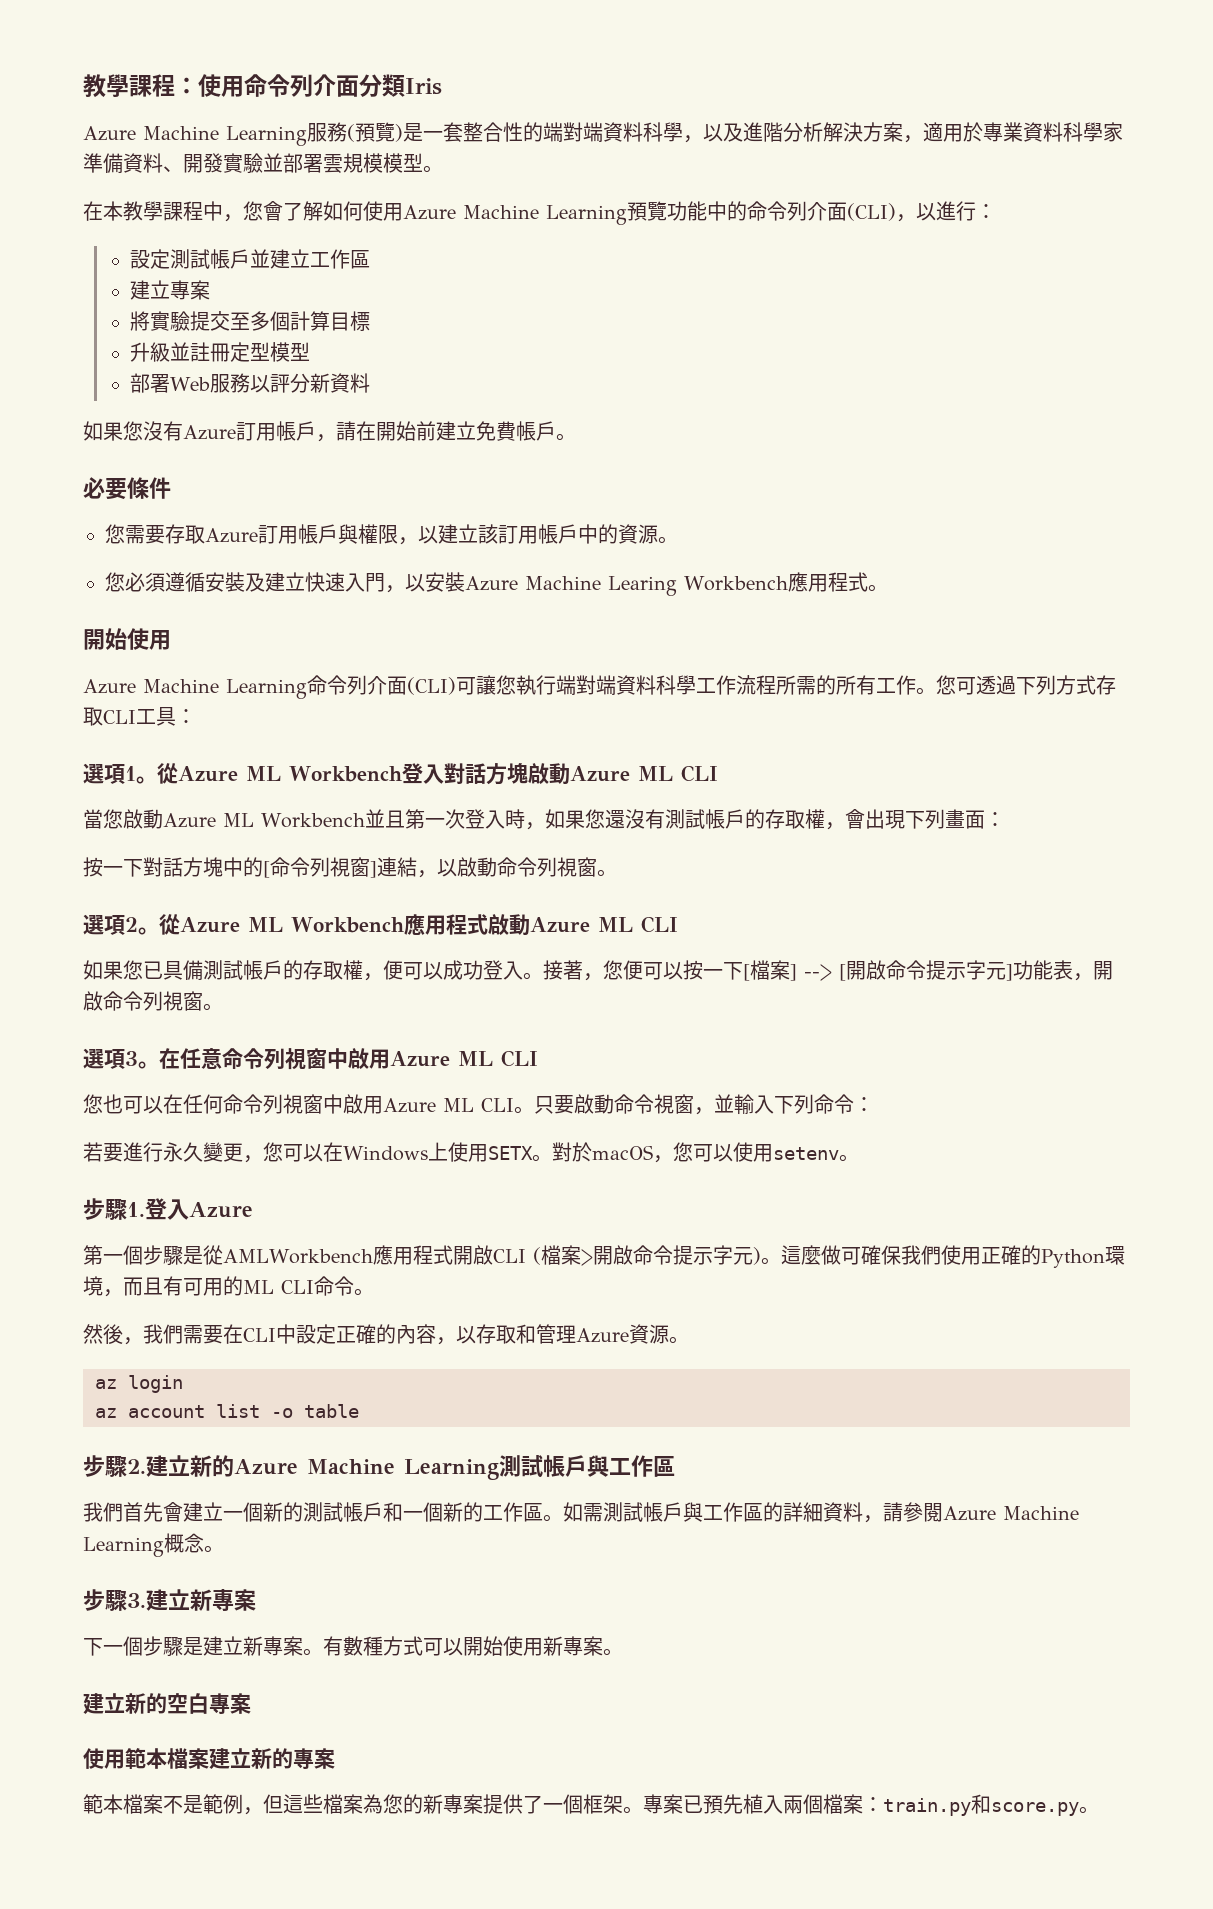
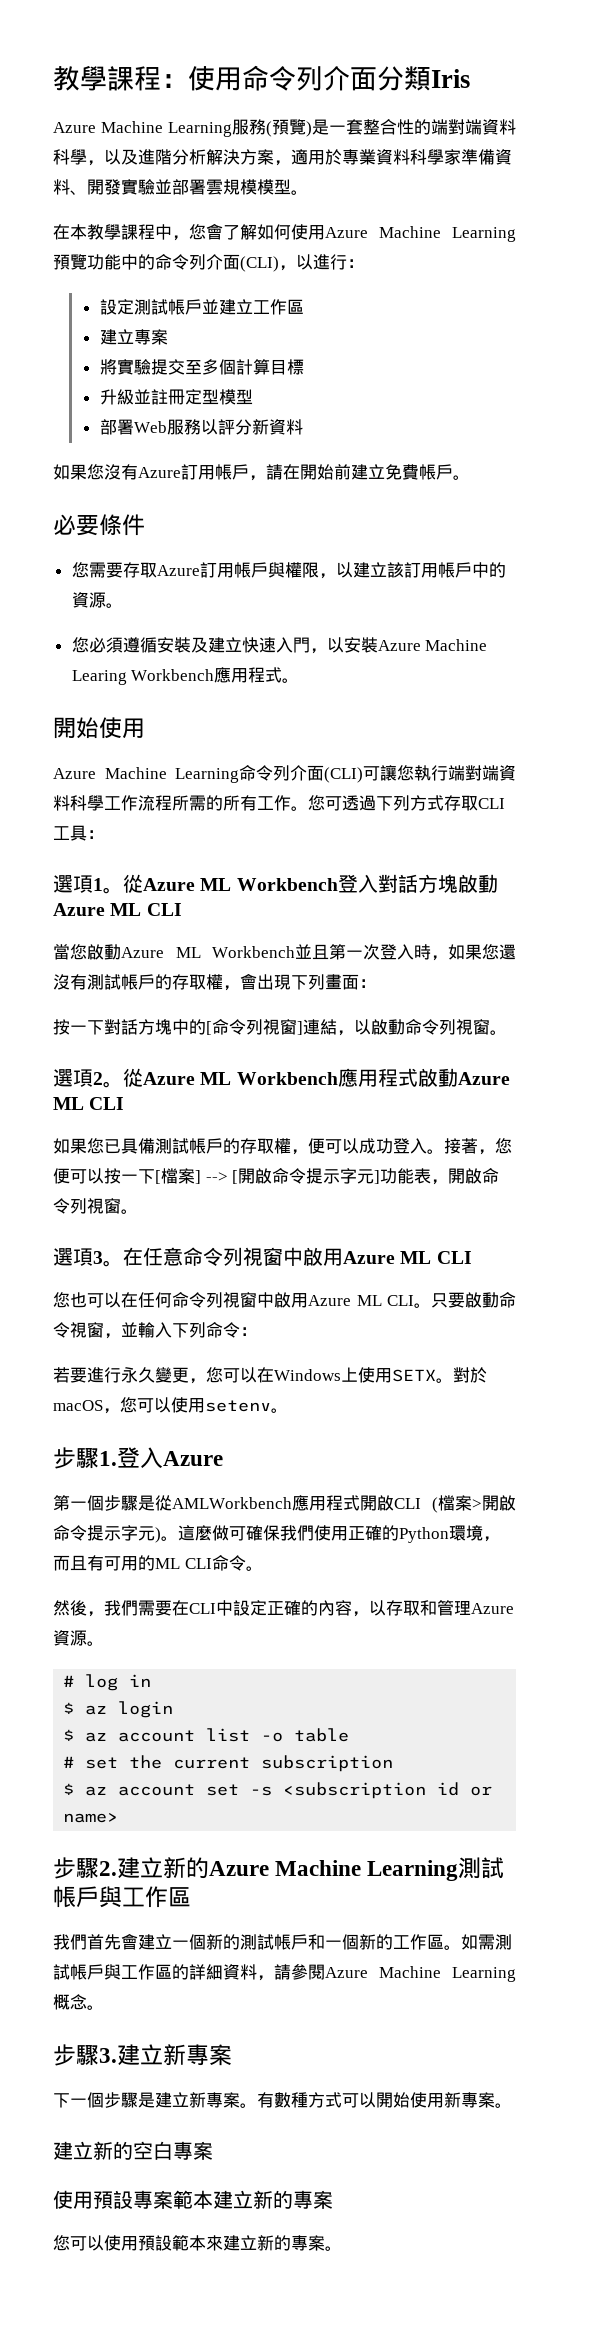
- az login
+ # log in
+ $ az login
- az account list -o table
+ $ az account list -o table
+ # set the current subscription
+ $ az account set -s <subscription id or name>
- 使用範本檔案建立新的專案
+ 使用預設專案範本建立新的專案
- 範本檔案不是範例，但這些檔案為您的新專案提供了一個框架。專案已預先植入兩個檔案：train.py和score.py。
+ 您可以使用預設範本來建立新的專案。

